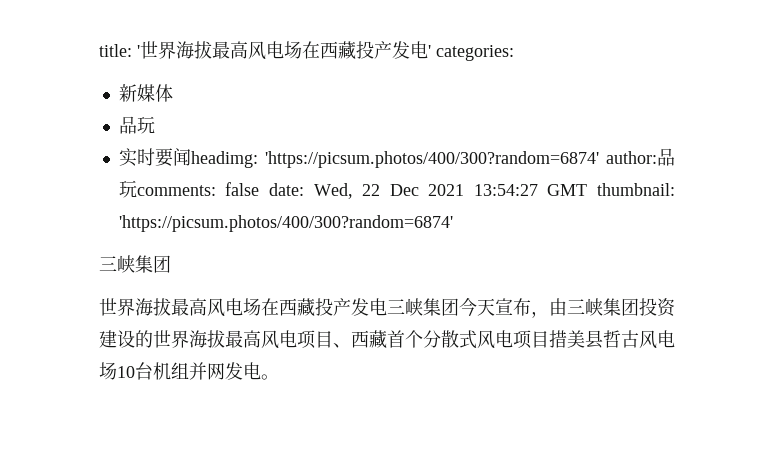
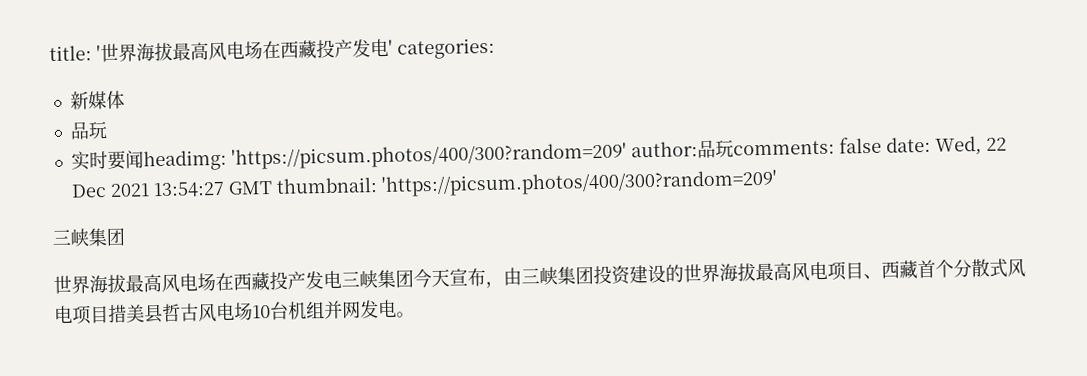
- 实时要闻headimg: 'https://picsum.photos/400/300?random=6874' author:品玩comments: false date: Wed, 22 Dec 2021 13:54:27 GMT thumbnail: 'https://picsum.photos/400/300?random=6874'
+ 实时要闻headimg: 'https://picsum.photos/400/300?random=209' author:品玩comments: false date: Wed, 22 Dec 2021 13:54:27 GMT thumbnail: 'https://picsum.photos/400/300?random=209'

